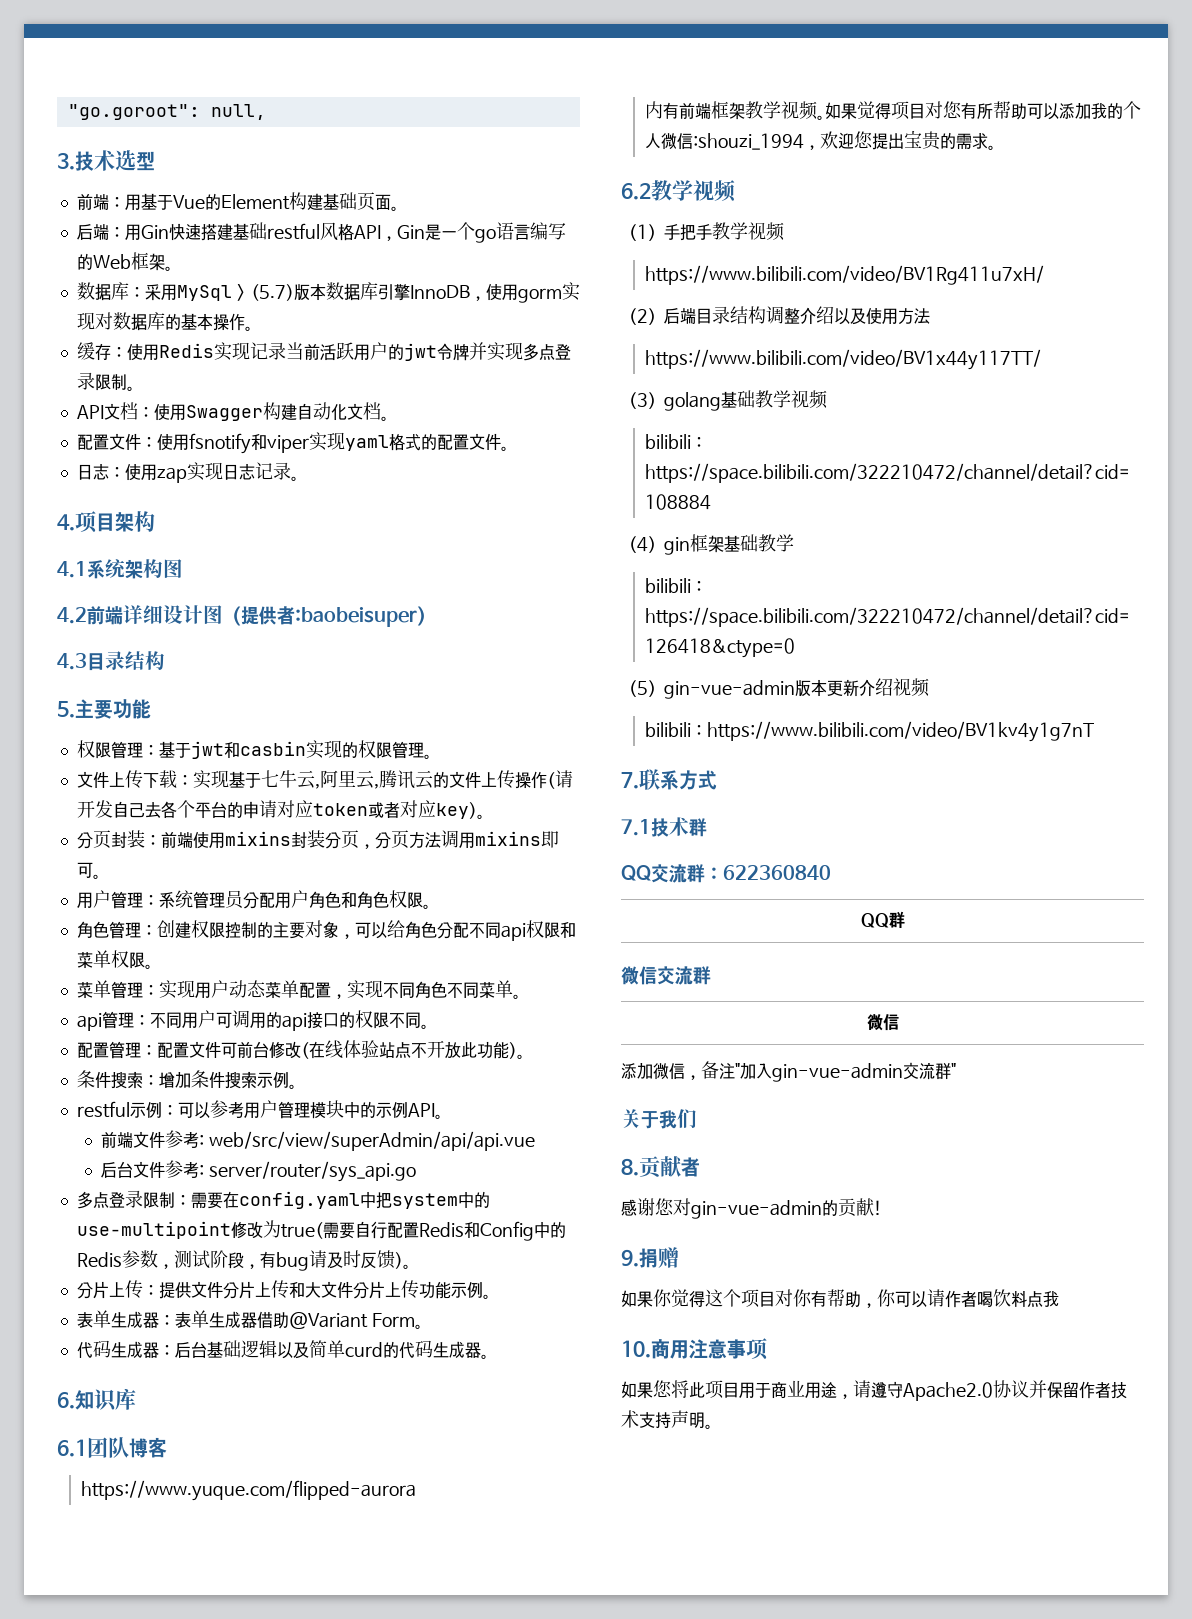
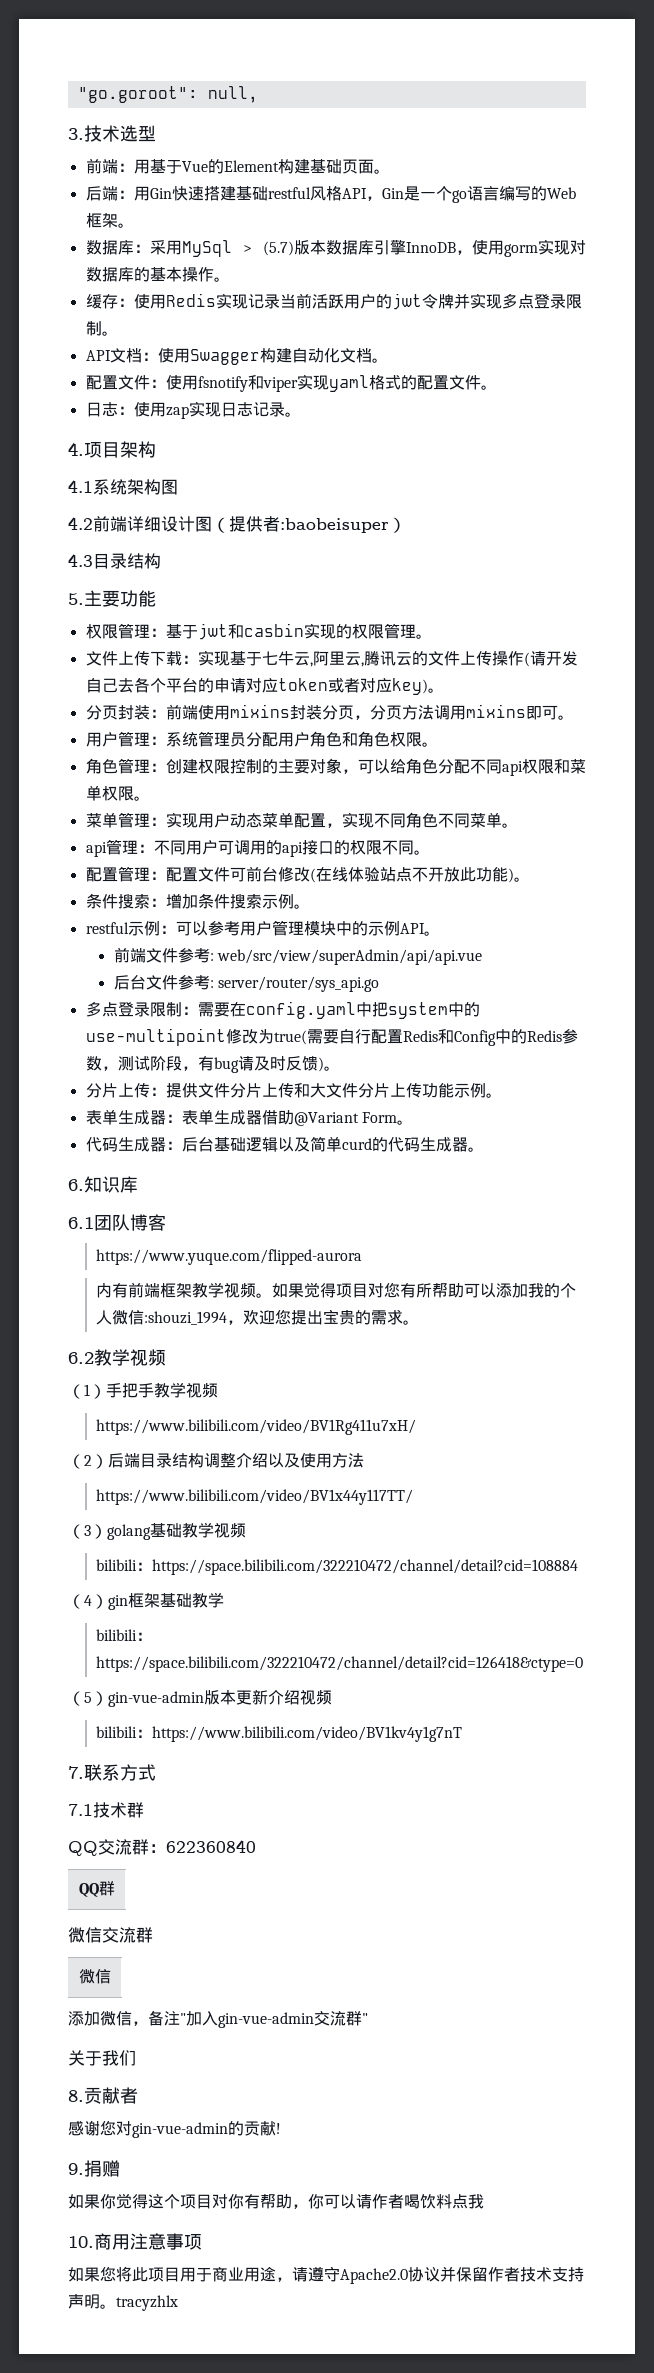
- 如果您将此项目用于商业用途，请遵守Apache2.0协议并保留作者技术支持声明。
+ 如果您将此项目用于商业用途，请遵守Apache2.0协议并保留作者技术支持声明。tracyzhlx

